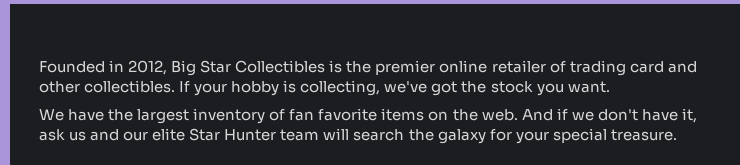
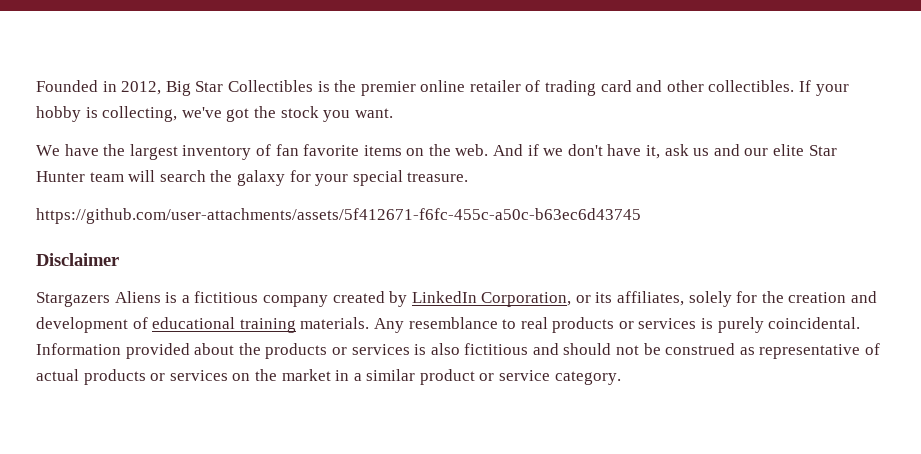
+ https://github.com/user-attachments/assets/5f412671-f6fc-455c-a50c-b63ec6d43745
+ Disclaimer
+ Stargazers Aliens is a fictitious company created by LinkedIn Corporation, or its affiliates, solely for the creation and development of educational training materials. Any resemblance to real products or services is purely coincidental. Information provided about the products or services is also fictitious and should not be construed as representative of actual products or services on the market in a similar product or service category.

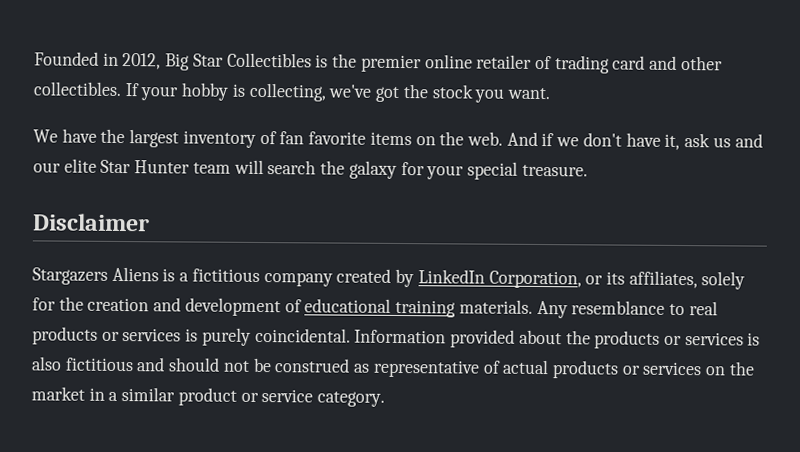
- https://github.com/user-attachments/assets/5f412671-f6fc-455c-a50c-b63ec6d43745

